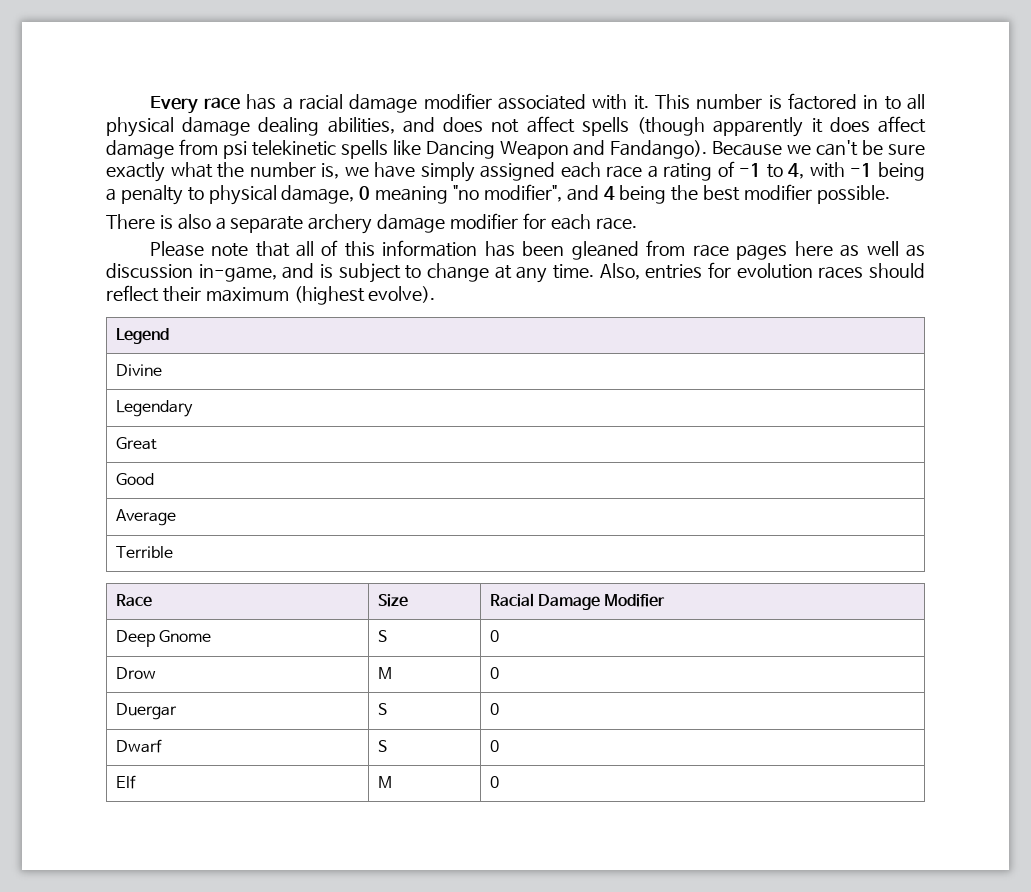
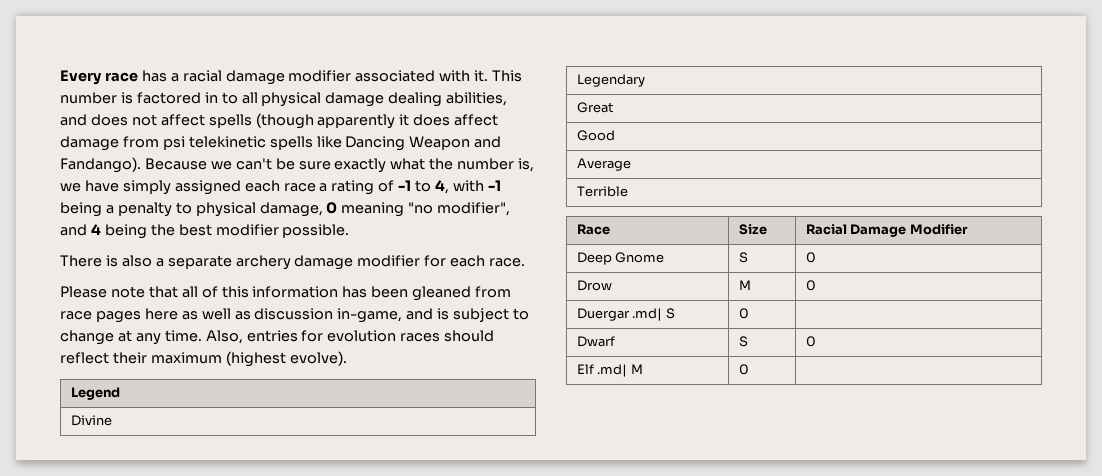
- Duergar | S | 0
+ Duergar .md| S | 0 |
- Elf | M | 0
+ Elf .md| M | 0 |

